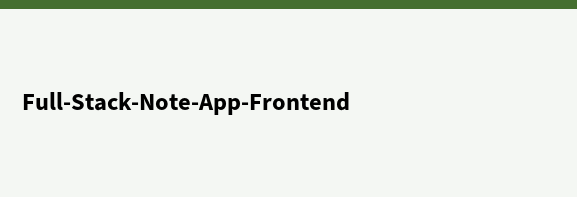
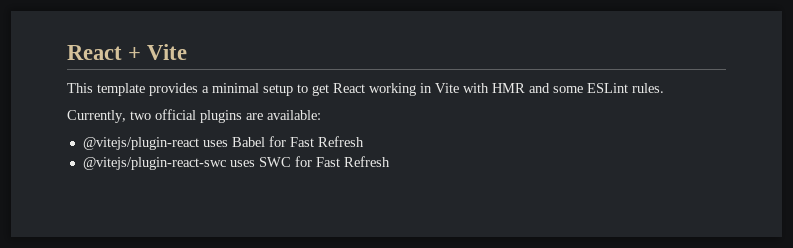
- Full-Stack-Note-App-Frontend
+ React + Vite
+ This template provides a minimal setup to get React working in Vite with HMR and some ESLint rules.
+ Currently, two official plugins are available:
+ @vitejs/plugin-react uses Babel for Fast Refresh
+ @vitejs/plugin-react-swc uses SWC for Fast Refresh

